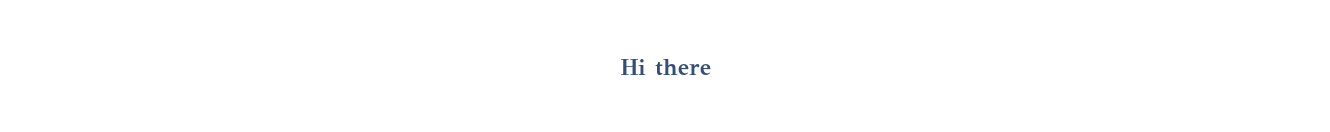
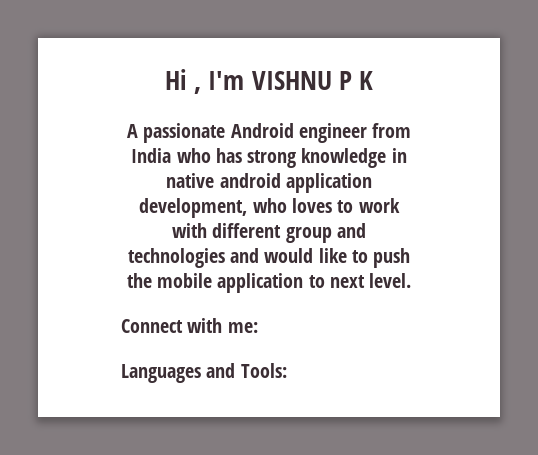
- Hi there
+ Hi , I'm VISHNU P K
+ A passionate Android engineer from India who has strong knowledge in native android application development, who loves to work with different group and technologies and would like to push the mobile application to next level.
+ Connect with me:
+ Languages and Tools:

